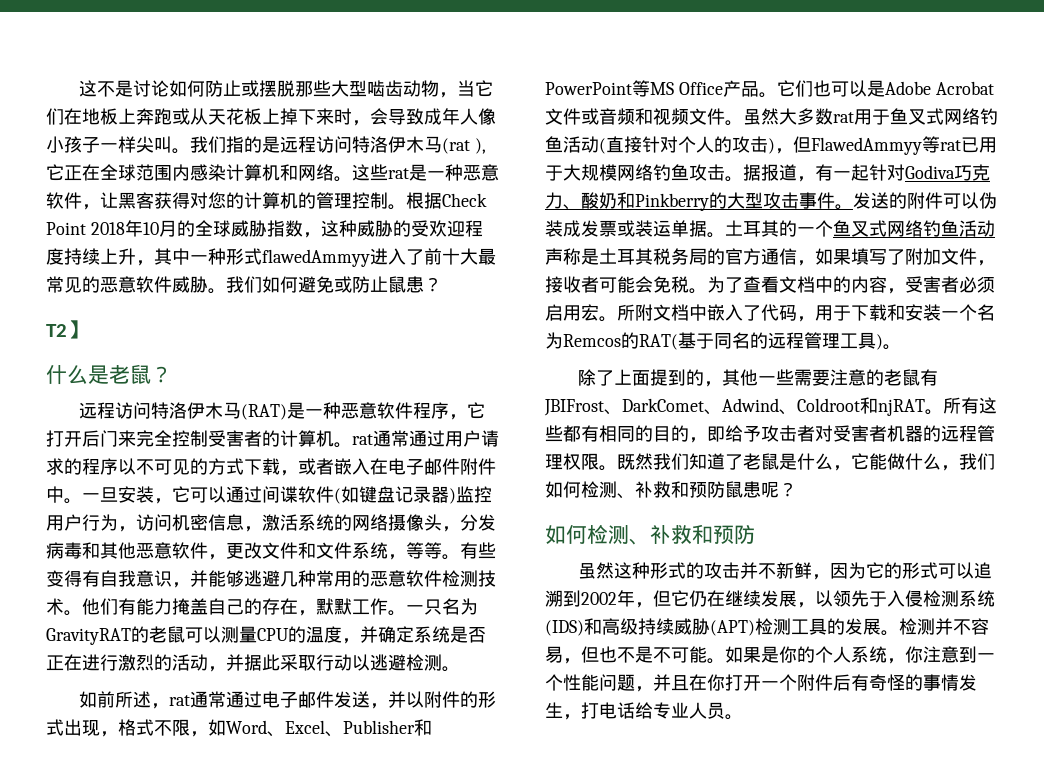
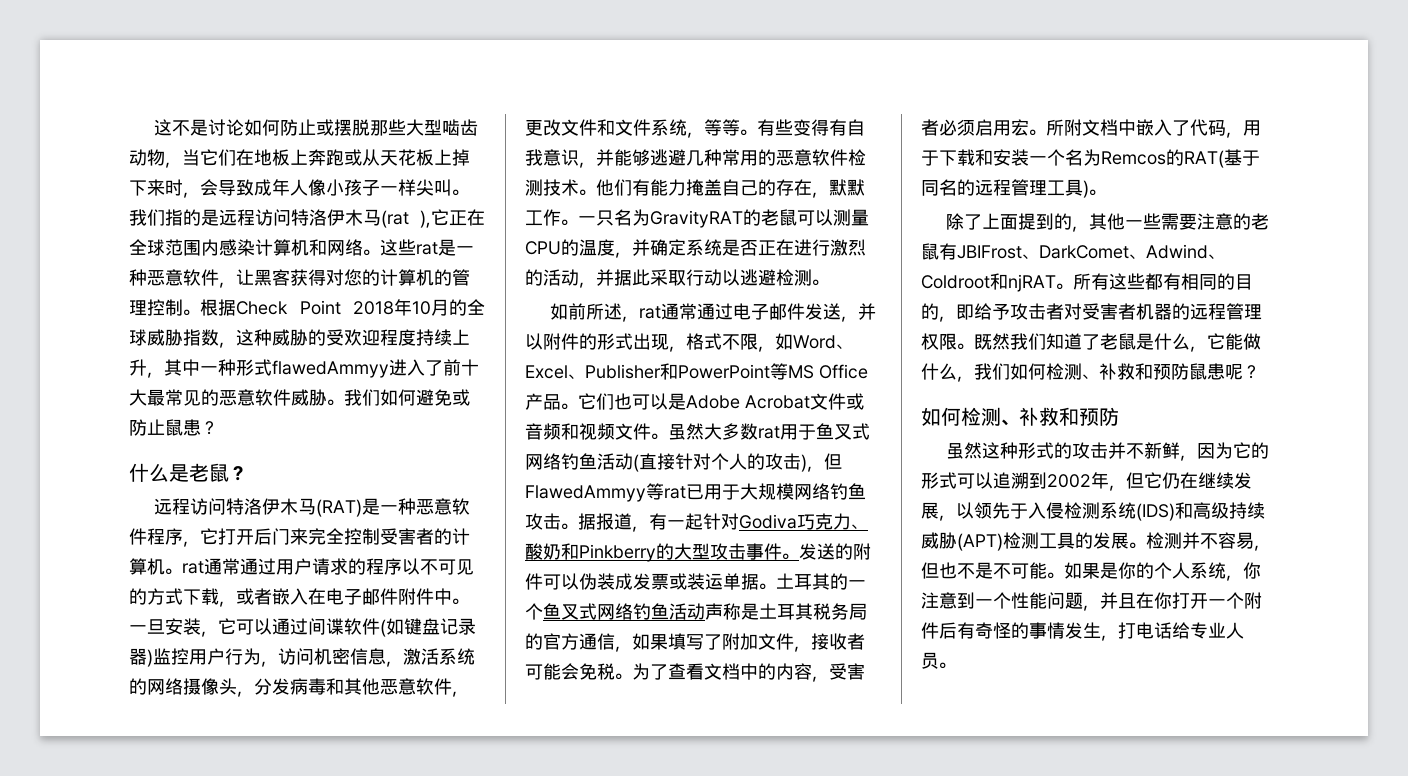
- T2】

